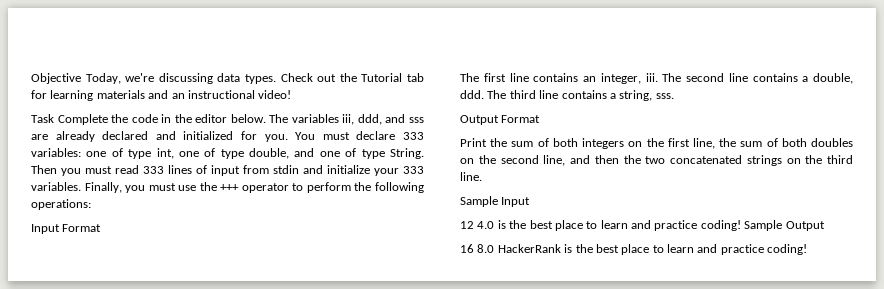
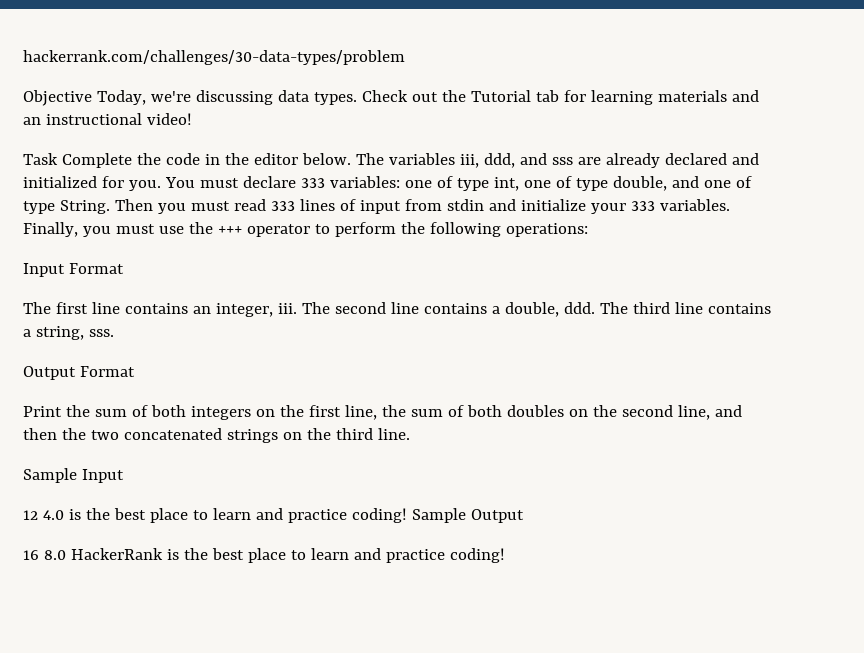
+ hackerrank.com/challenges/30-data-types/problem

